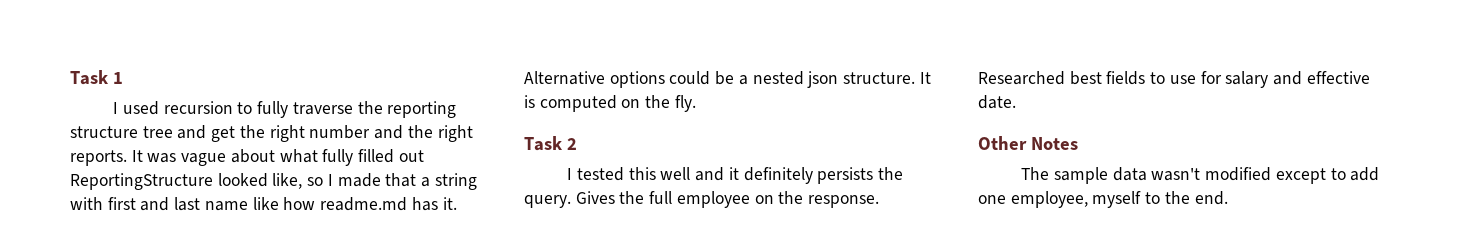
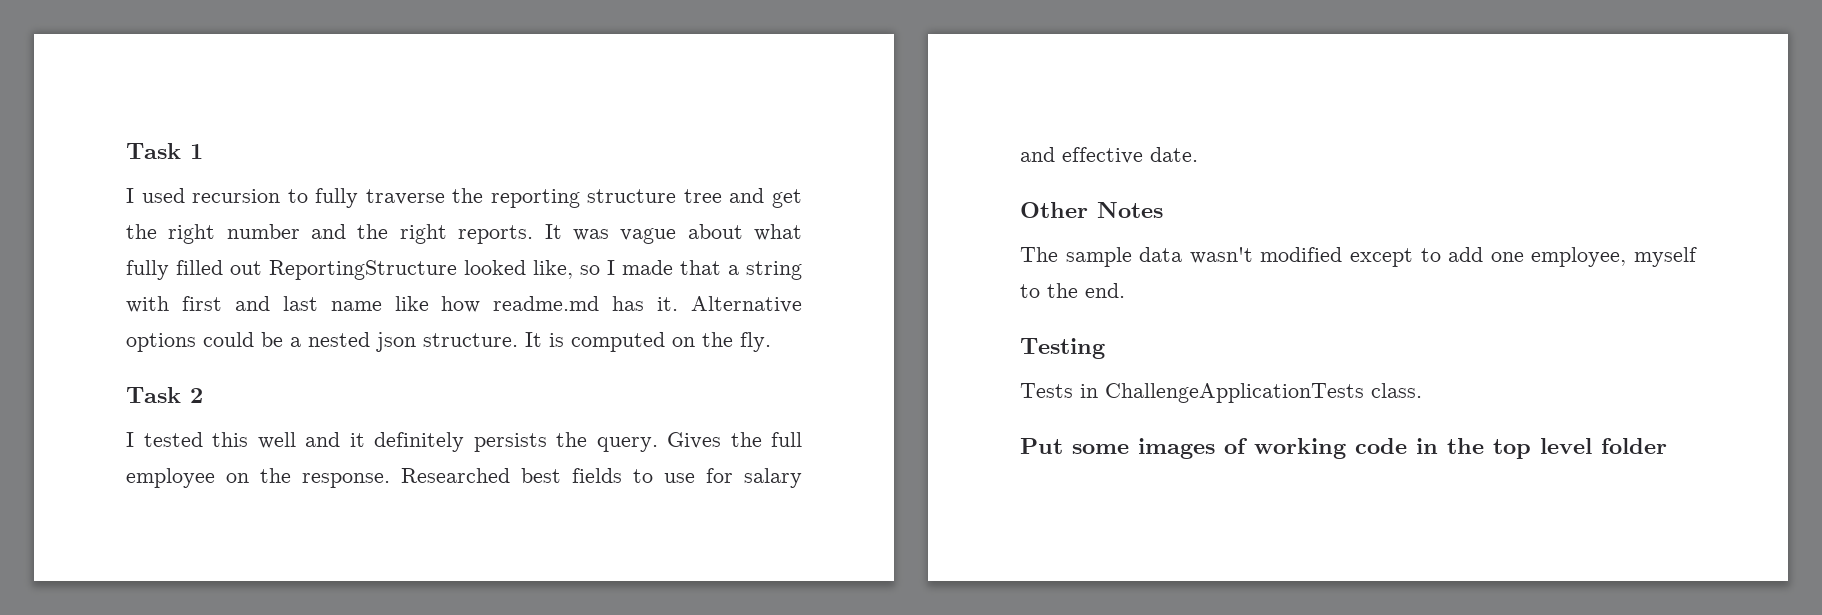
+ Testing
+ Tests in ChallengeApplicationTests class.
+ Put some images of working code in the top level folder

